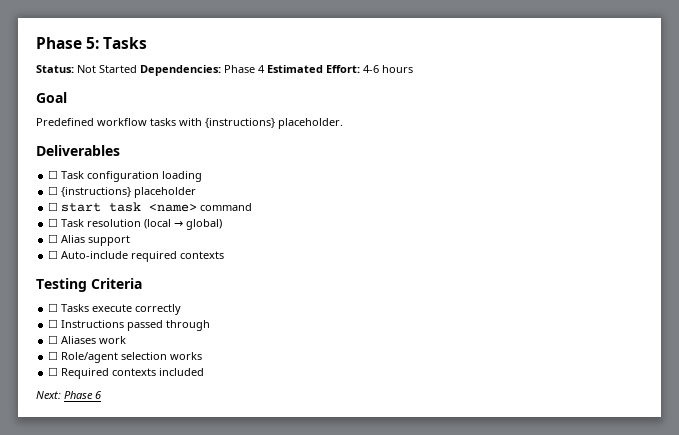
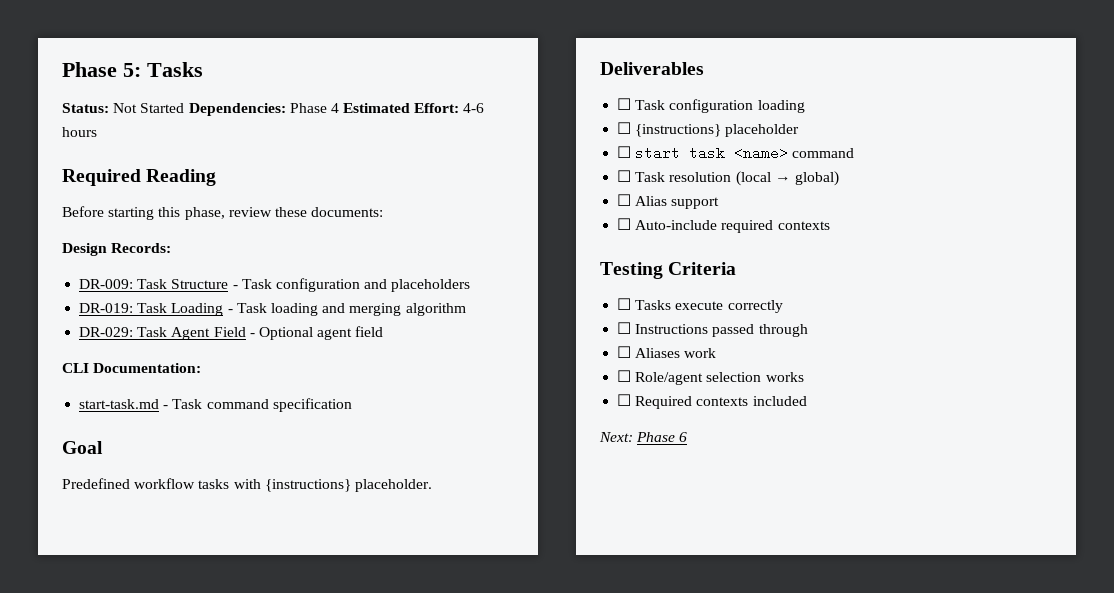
+ Required Reading
+ Before starting this phase, review these documents:
+ Design Records:
+ DR-009: Task Structure - Task configuration and placeholders
+ DR-019: Task Loading - Task loading and merging algorithm
+ DR-029: Task Agent Field - Optional agent field
+ CLI Documentation:
+ start-task.md - Task command specification

